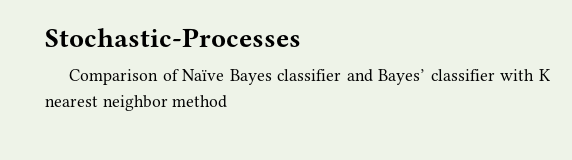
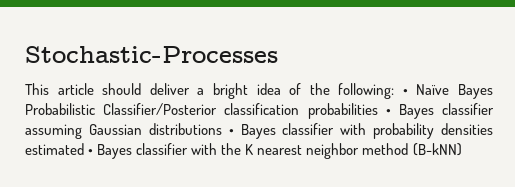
- Comparison of Naïve Bayes classifier and Bayes’ classifier with K nearest neighbor method
+ This article should deliver a bright idea of the following: • Naïve Bayes Probabilistic Classifier/Posterior classification probabilities • Bayes classifier assuming Gaussian distributions • Bayes classifier with probability densities estimated • Bayes classifier with the K nearest neighbor method (B-kNN)

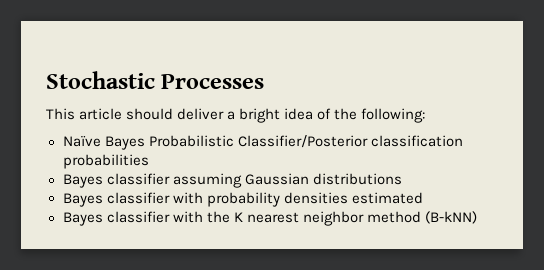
- Stochastic-Processes
+ Stochastic Processes
- This article should deliver a bright idea of the following: • Naïve Bayes Probabilistic Classifier/Posterior classification probabilities • Bayes classifier assuming Gaussian distributions • Bayes classifier with probability densities estimated • Bayes classifier with the K nearest neighbor method (B-kNN)
+ This article should deliver a bright idea of the following:
+ Naïve Bayes Probabilistic Classifier/Posterior classification probabilities
+ Bayes classifier assuming Gaussian distributions
+ Bayes classifier with probability densities estimated
+ Bayes classifier with the K nearest neighbor method (B-kNN)

